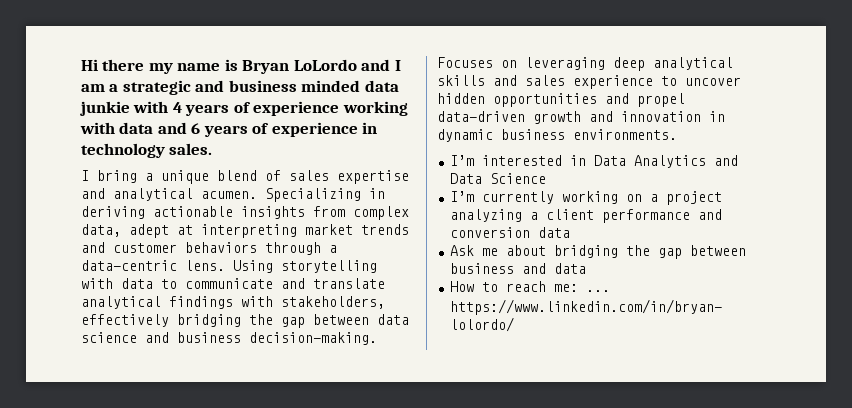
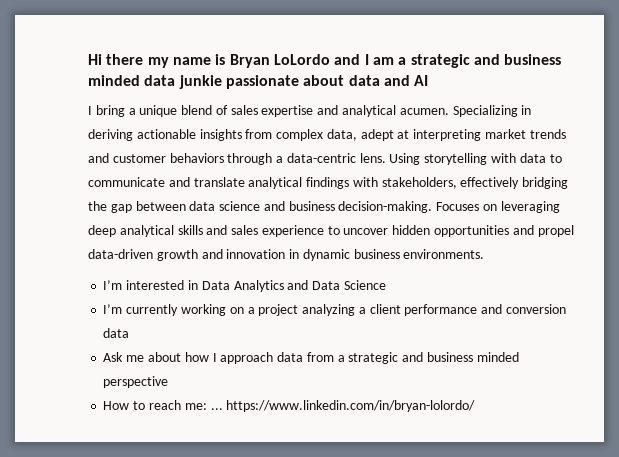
- Hi there my name is Bryan LoLordo and I am a strategic and business minded data junkie with 4 years of experience working with data and 6 years of experience in technology sales.
+ Hi there my name is Bryan LoLordo and I am a strategic and business minded data junkie passionate about data and AI
- Ask me about bridging the gap between business and data
+ Ask me about how I approach data from a strategic and business minded perspective

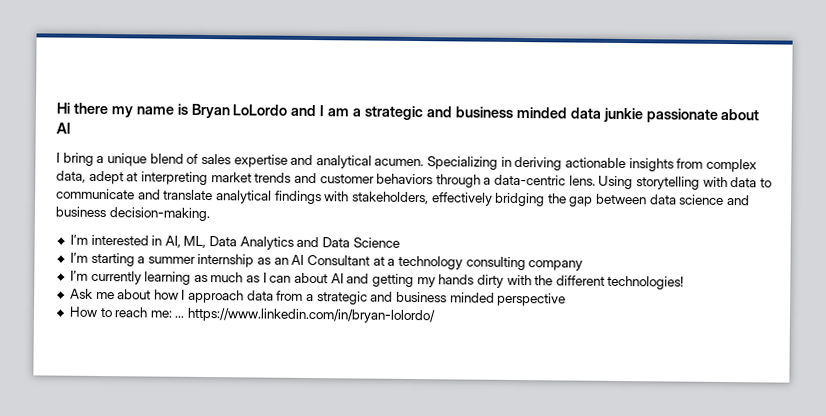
- Hi there my name is Bryan LoLordo and I am a strategic and business minded data junkie passionate about data and AI
+ Hi there my name is Bryan LoLordo and I am a strategic and business minded data junkie passionate about AI
- Focuses on leveraging deep analytical skills and sales experience to uncover hidden opportunities and propel data-driven growth and innovation in dynamic business environments.
- I’m interested in Data Analytics and Data Science
+ I’m interested in AI, ML, Data Analytics and Data Science
- I’m currently working on a project analyzing a client performance and conversion data
+ I’m starting a summer internship as an AI Consultant at a technology consulting company
+ I’m currently learning as much as I can about AI and getting my hands dirty with the different technologies!

